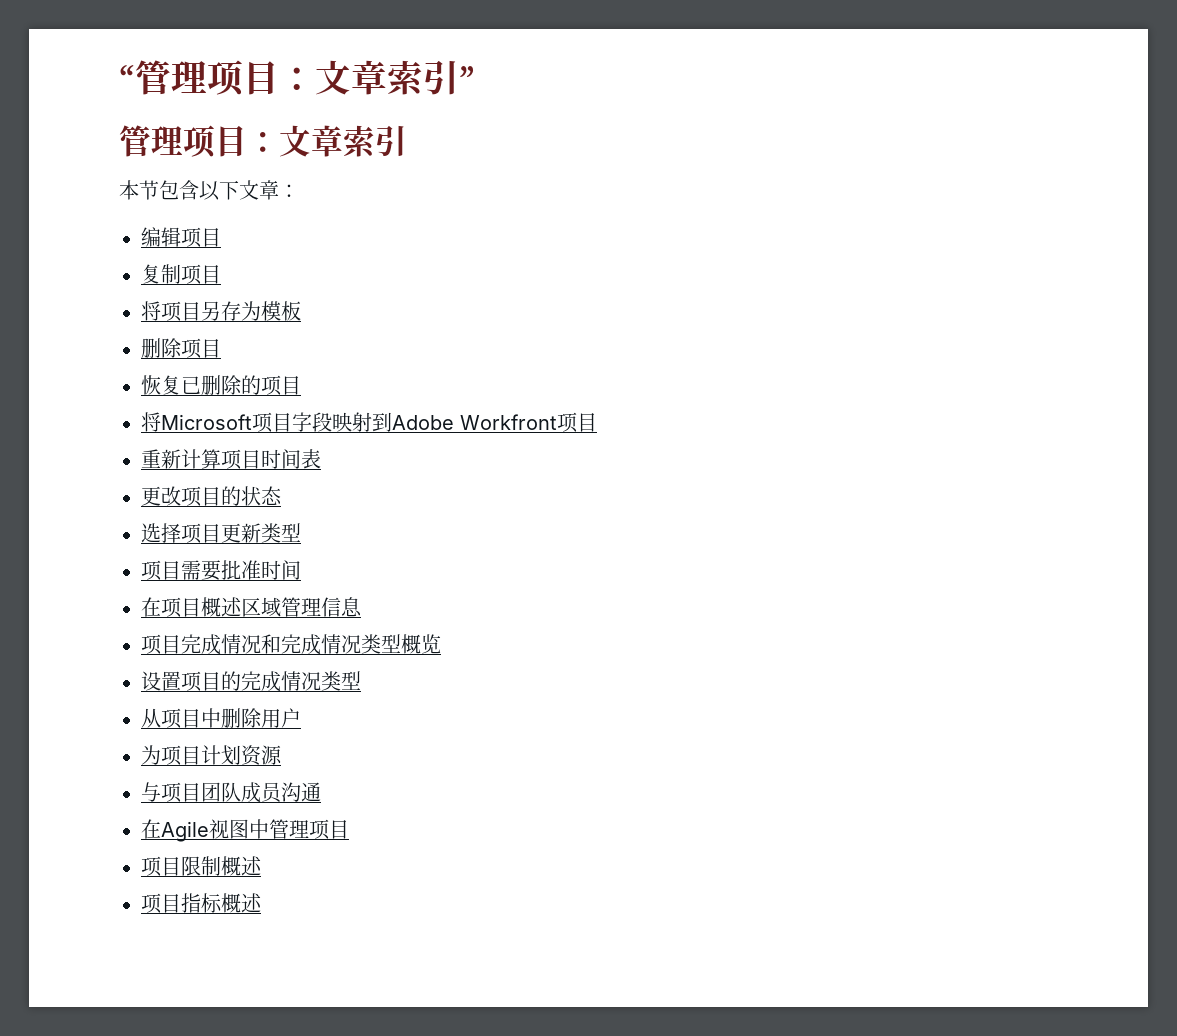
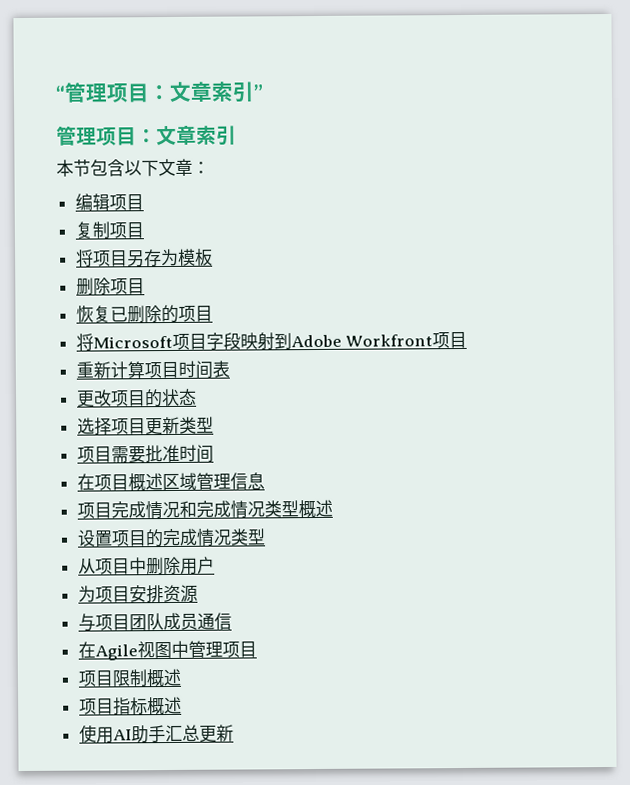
- 项目完成情况和完成情况类型概览
+ 项目完成情况和完成情况类型概述
- 为项目计划资源
+ 为项目安排资源
- 与项目团队成员沟通
+ 与项目团队成员通信
+ 使用AI助手汇总更新

